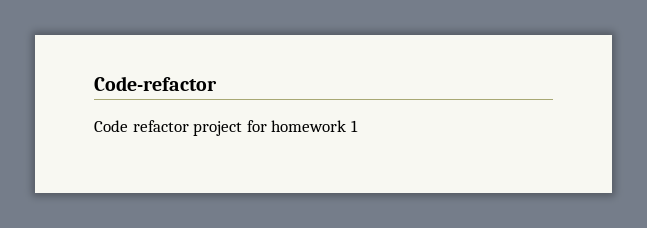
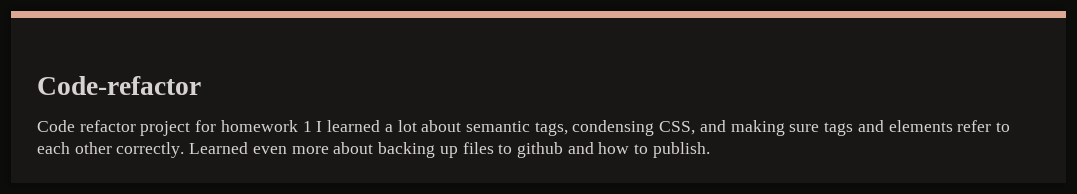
- Code refactor project for homework 1
+ Code refactor project for homework 1 I learned a lot about semantic tags, condensing CSS, and making sure tags and elements refer to each other correctly. Learned even more about backing up files to github and how to publish.

